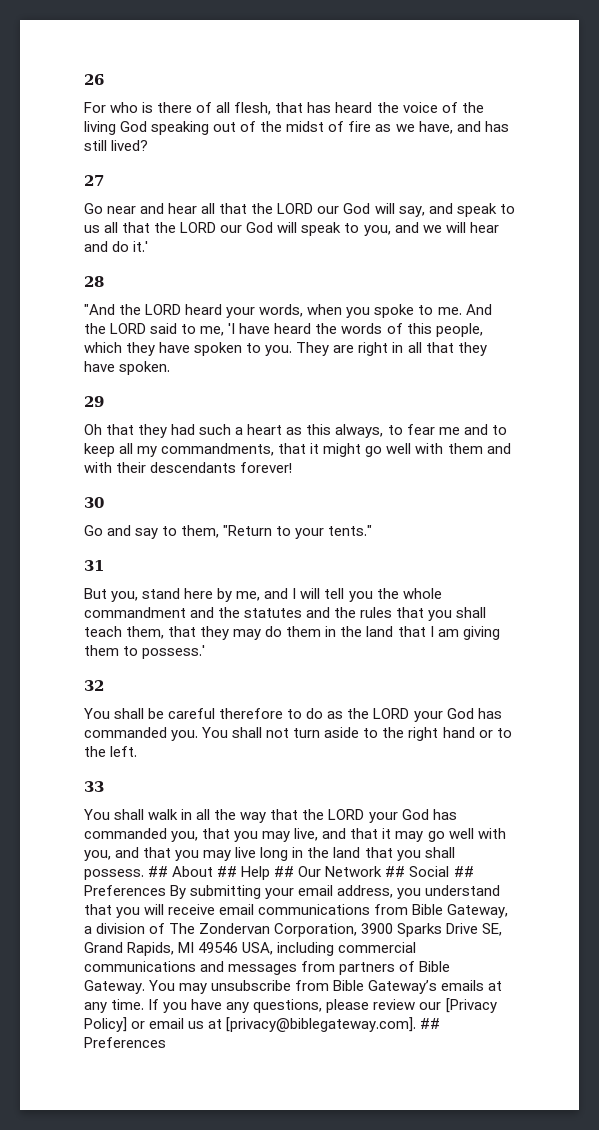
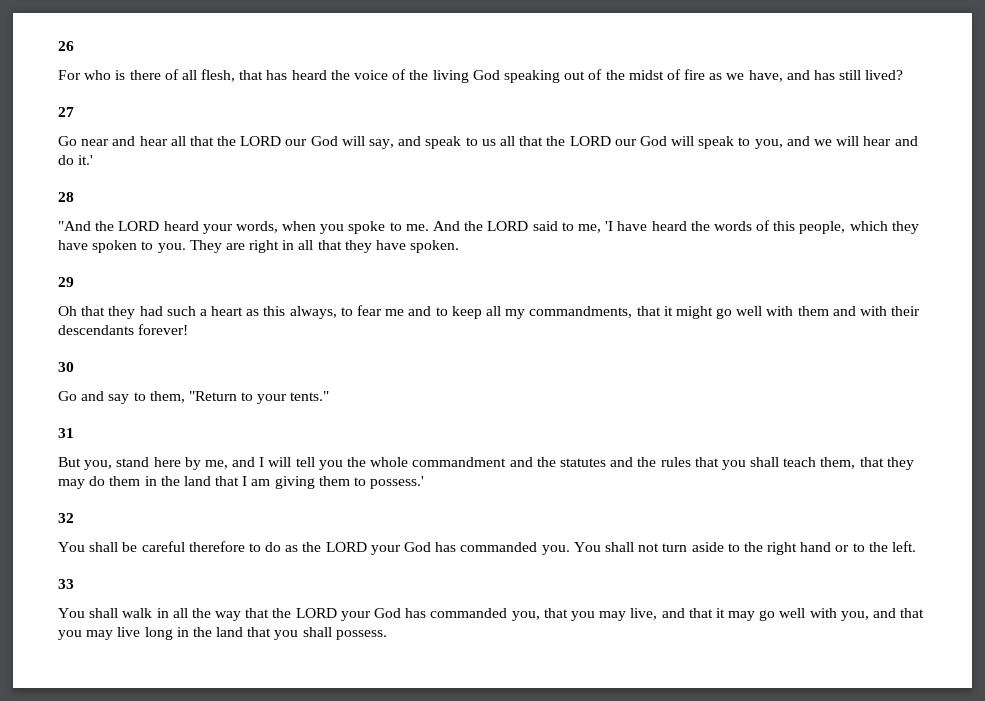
- ## About ## Help ## Our Network ## Social ## Preferences By submitting your email address, you understand that you will receive email communications from Bible Gateway, a division of The Zondervan Corporation, 3900 Sparks Drive SE, Grand Rapids, MI 49546 USA, including commercial communications and messages from partners of Bible Gateway. You may unsubscribe from Bible Gateway’s emails at any time. If you have any questions, please review our [Privacy Policy] or email us at [privacy@biblegateway.com]. ## Preferences

